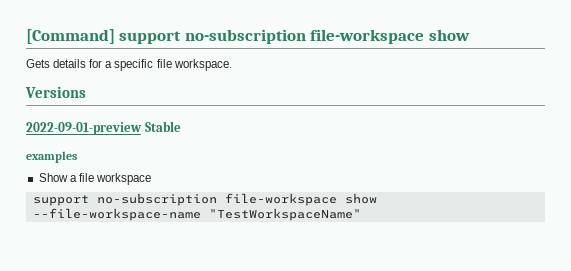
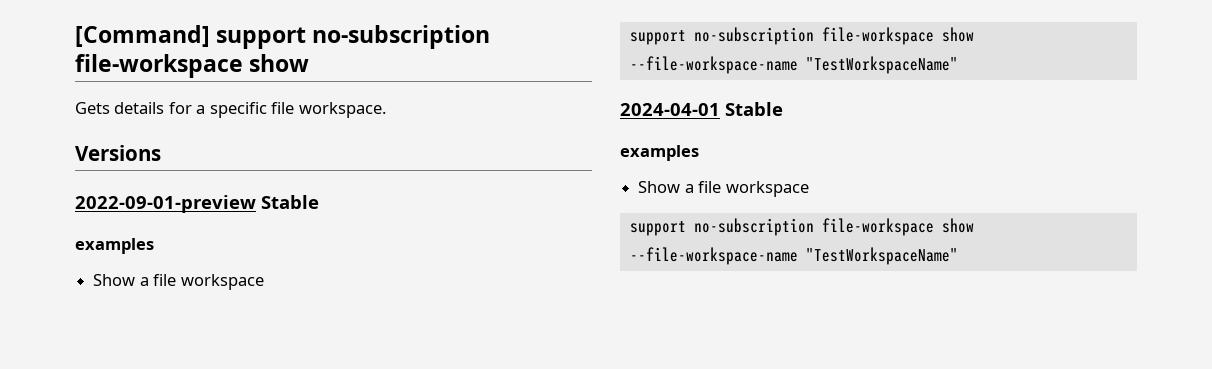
+ 2024-04-01 Stable
+ examples
+ Show a file workspace
+ support no-subscription file-workspace show --file-workspace-name "TestWorkspaceName"

